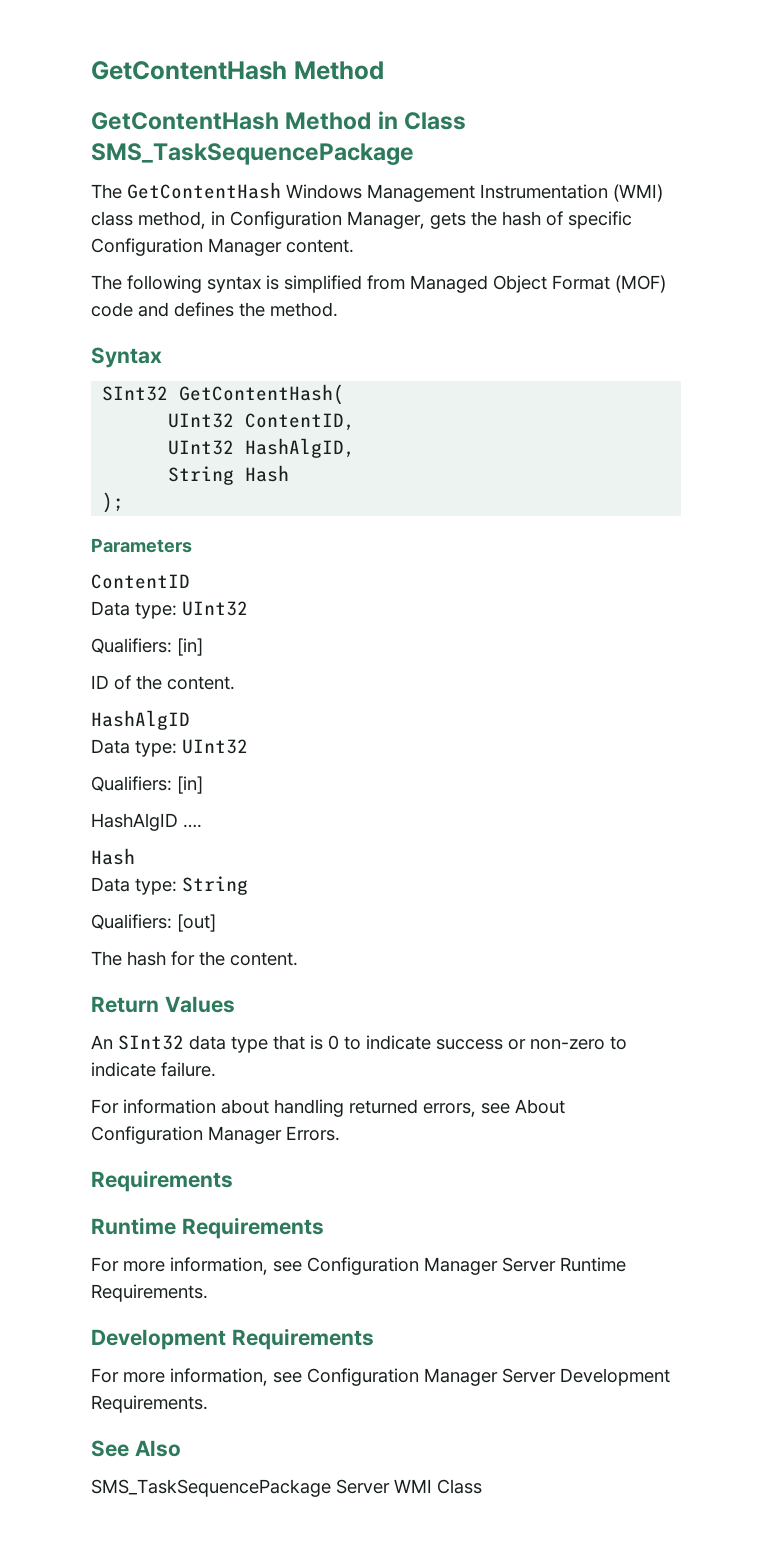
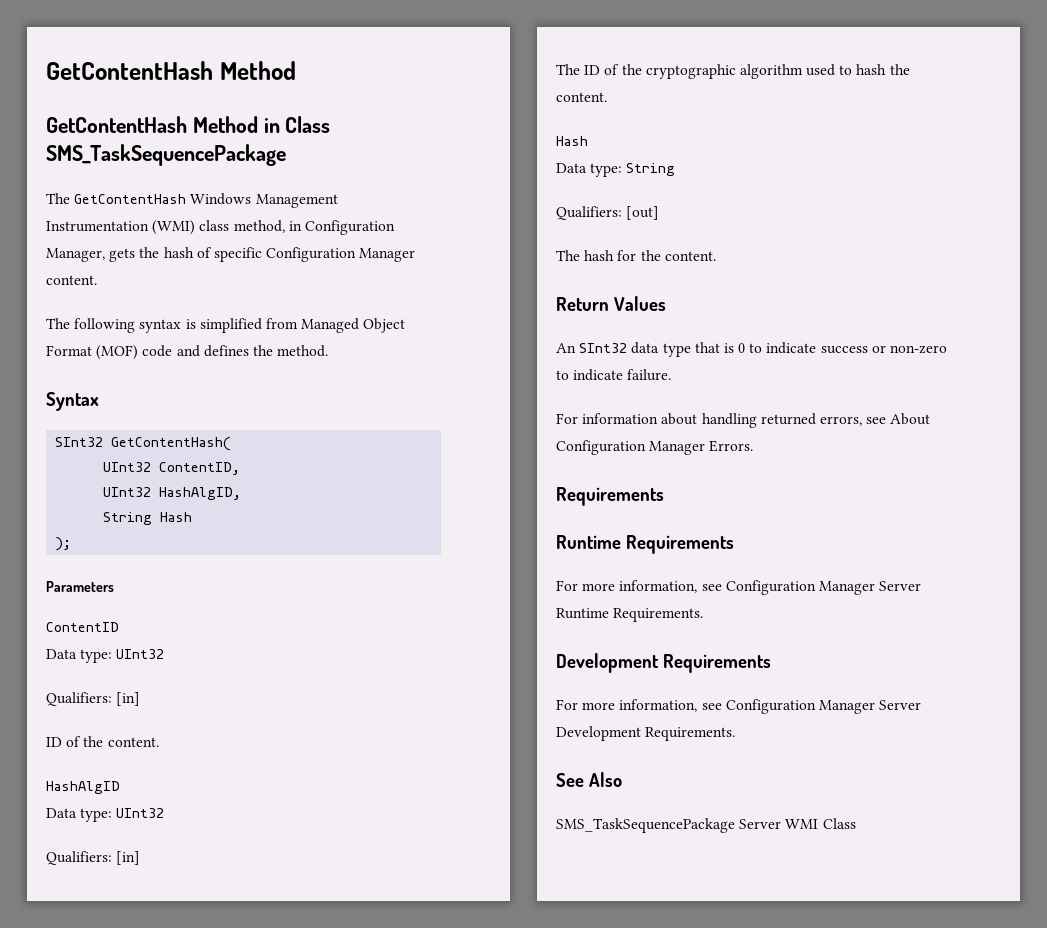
- HashAlgID ….
+ The ID of the cryptographic algorithm used to hash the content.

